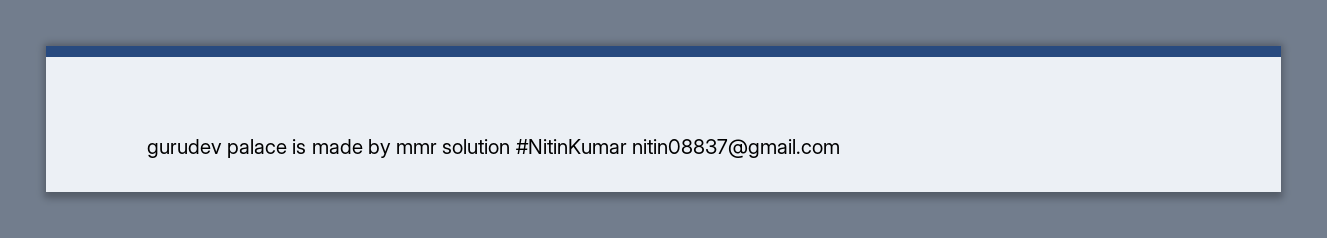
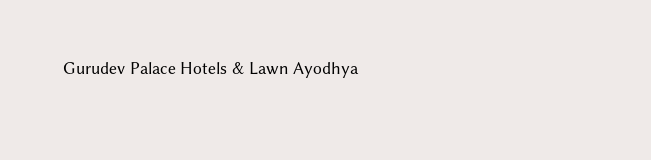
- gurudev palace is made by mmr solution #NitinKumar nitin08837@gmail.com
+ Gurudev Palace Hotels & Lawn Ayodhya

